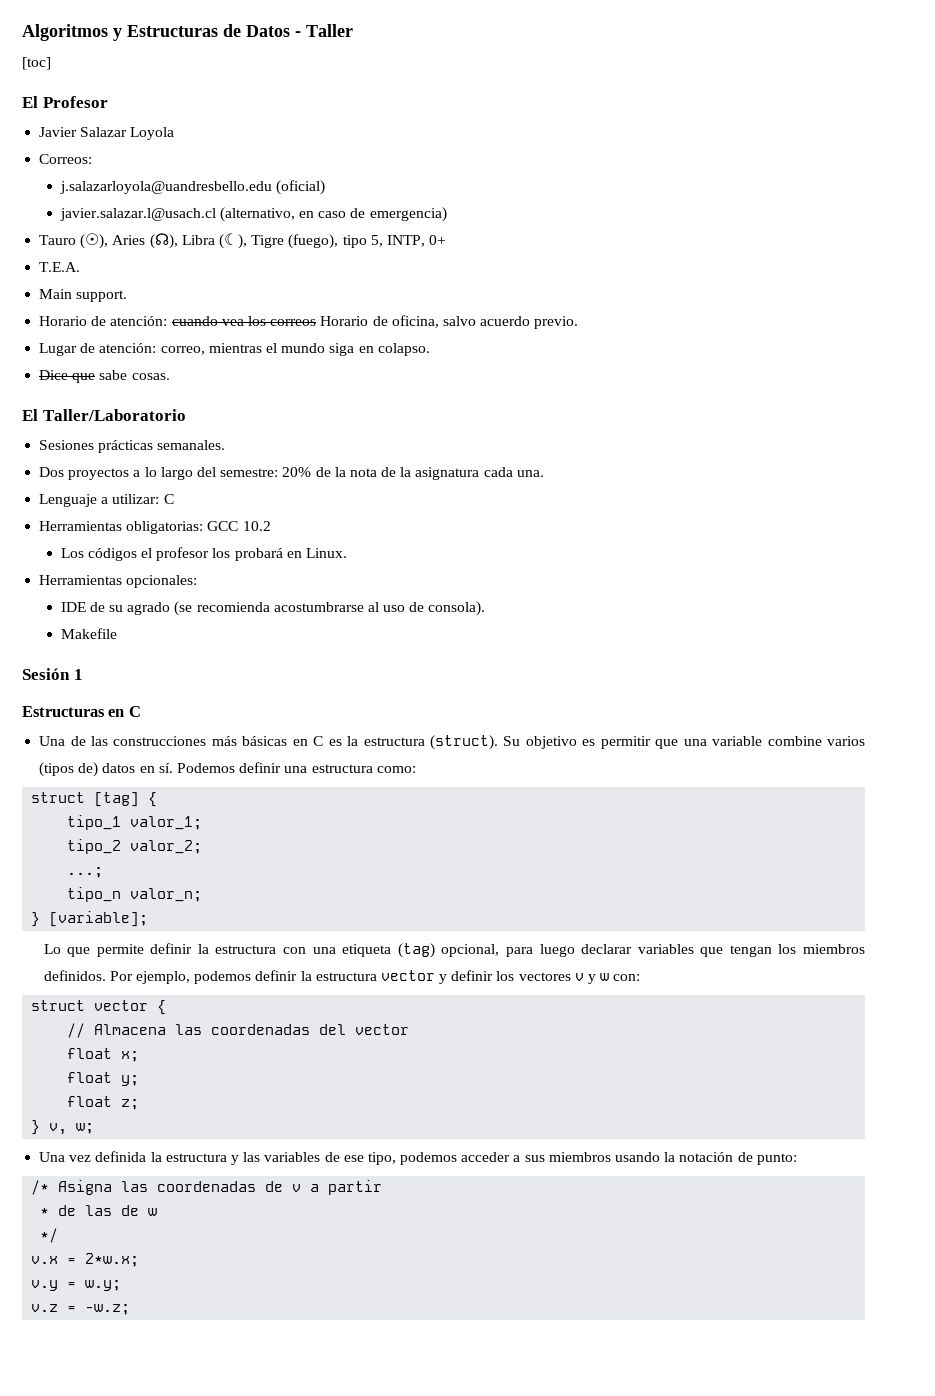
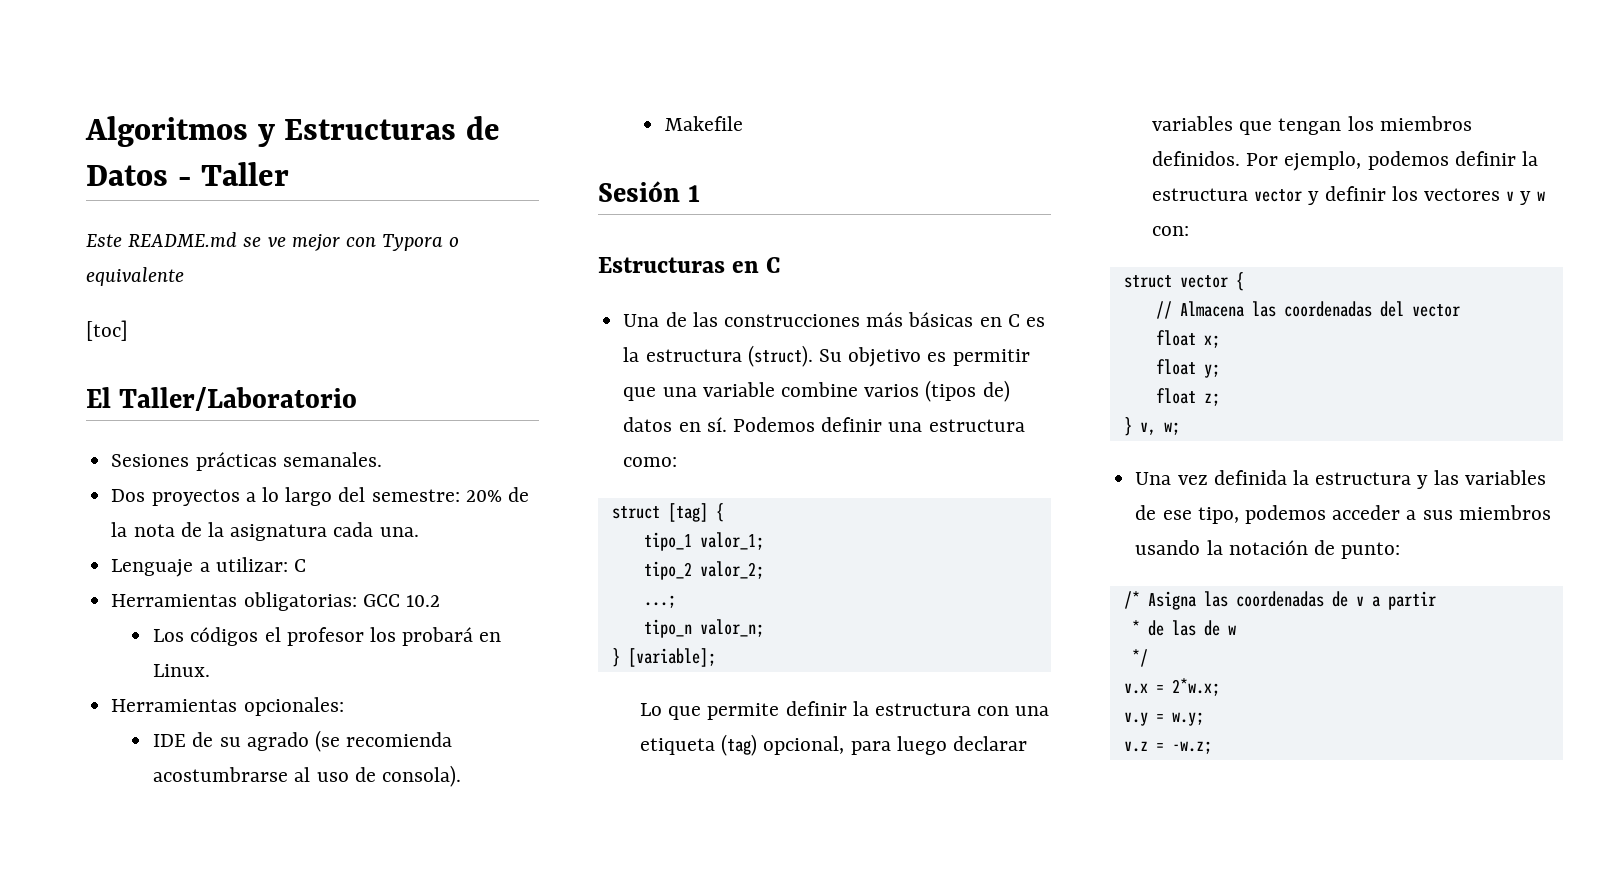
+ Este README.md se ve mejor con Typora o equivalente
  [toc]
- El Profesor
- Javier Salazar Loyola
- Correos:
- j.salazarloyola@uandresbello.edu (oficial)
- javier.salazar.l@usach.cl (alternativo, en caso de emergencia)
- Tauro (☉), Aries (☊), Libra (☾), Tigre (fuego), tipo 5, INTP, 0+
- T.E.A.
- Main support.
- Horario de atención: cuando vea los correos Horario de oficina, salvo acuerdo previo.
- Lugar de atención: correo, mientras el mundo siga en colapso.
- Dice que sabe cosas.

